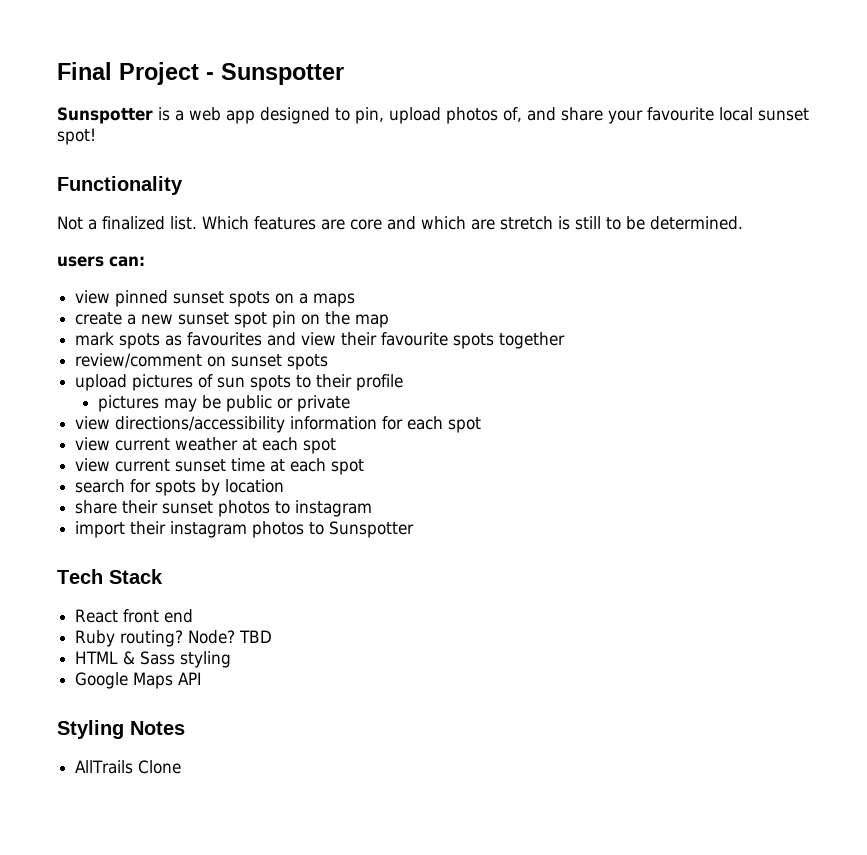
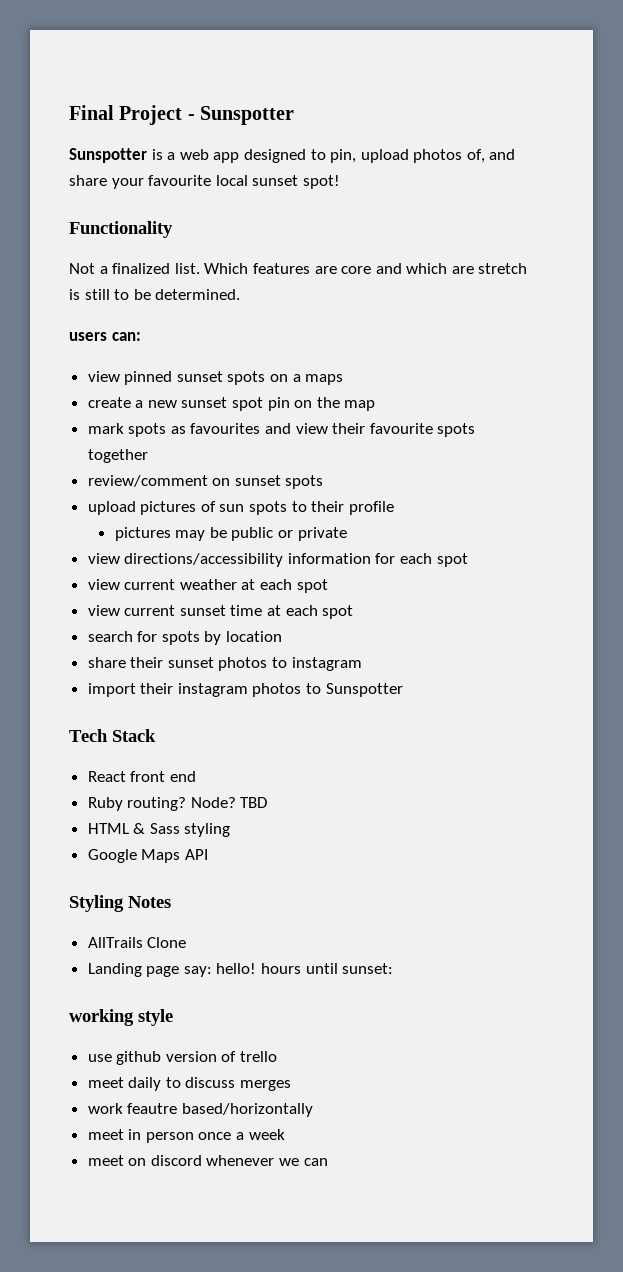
+ Landing page say: hello! hours until sunset:
+ working style
+ use github version of trello
+ meet daily to discuss merges
+ work feautre based/horizontally
+ meet in person once a week
+ meet on discord whenever we can

